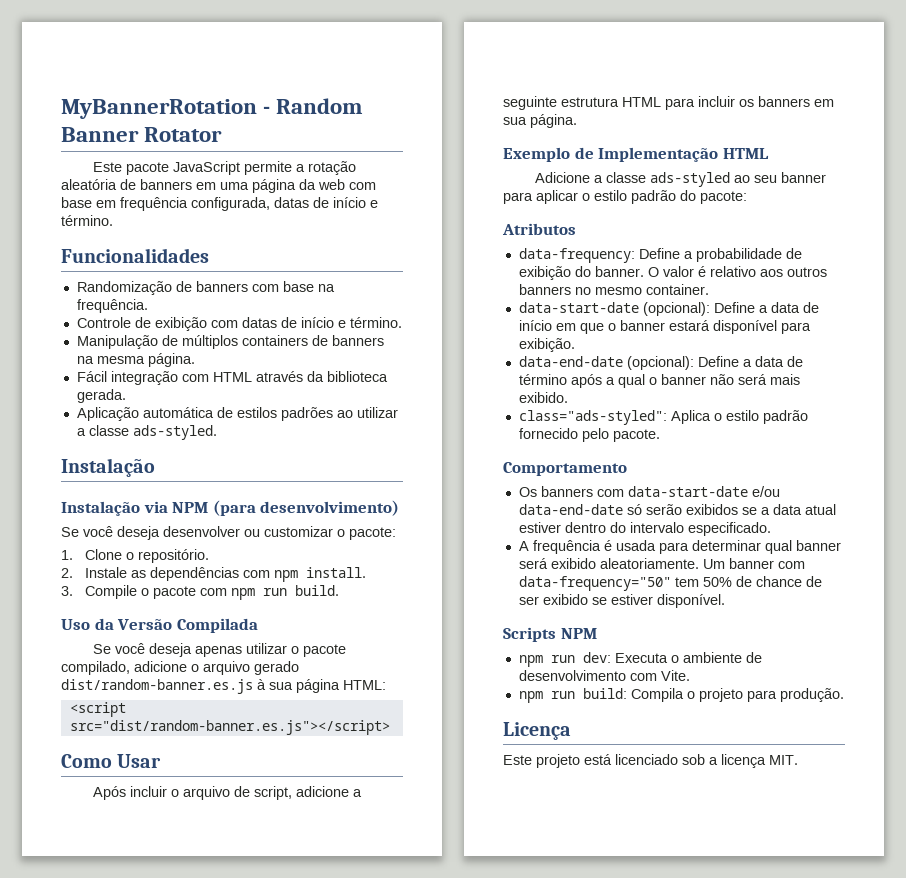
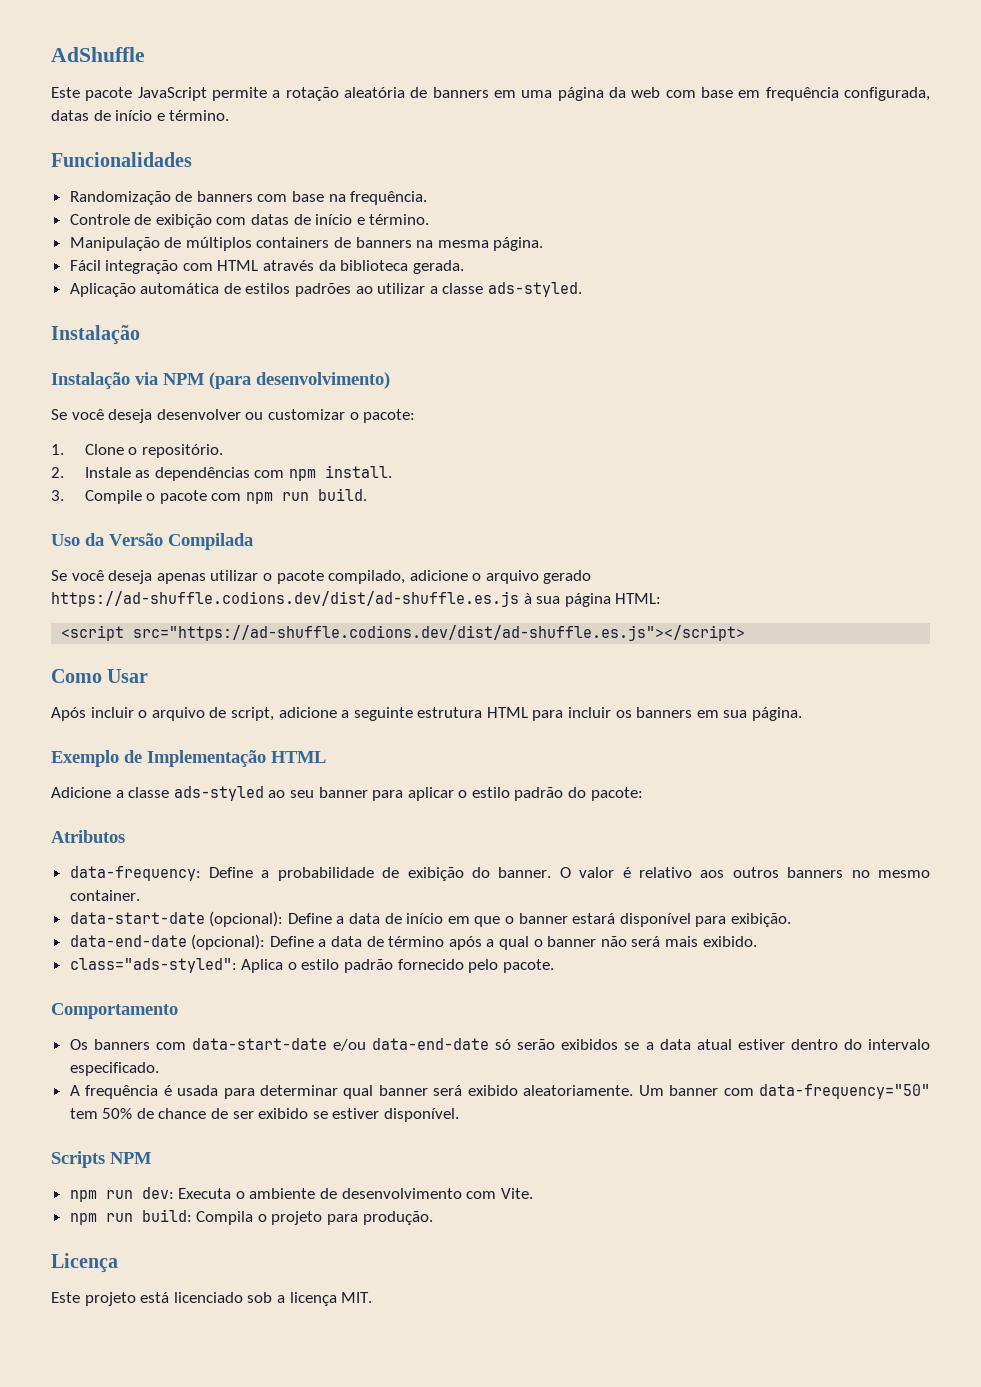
- MyBannerRotation - Random Banner Rotator
+ AdShuffle
- Se você deseja apenas utilizar o pacote compilado, adicione o arquivo gerado dist/random-banner.es.js à sua página HTML:
+ Se você deseja apenas utilizar o pacote compilado, adicione o arquivo gerado https://ad-shuffle.codions.dev/dist/ad-shuffle.es.js à sua página HTML:
- <script src="dist/random-banner.es.js"></script>
+ <script src="https://ad-shuffle.codions.dev/dist/ad-shuffle.es.js"></script>

